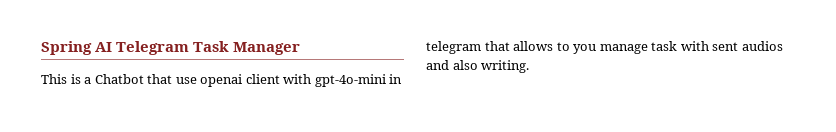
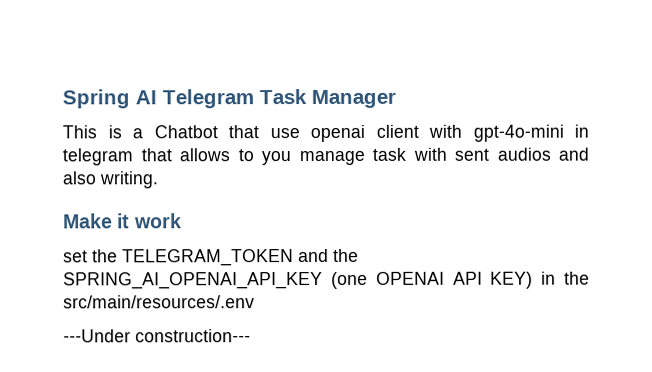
+ Make it work
+ set the TELEGRAM_TOKEN and the SPRING_AI_OPENAI_API_KEY (one OPENAI API KEY) in the src/main/resources/.env
+ ---Under construction---

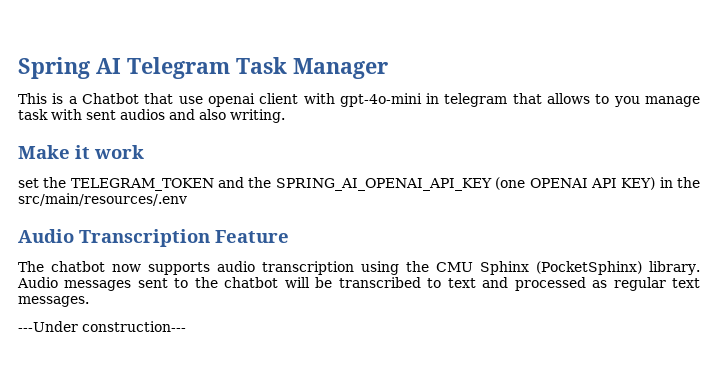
+ Audio Transcription Feature
+ The chatbot now supports audio transcription using the CMU Sphinx (PocketSphinx) library. Audio messages sent to the chatbot will be transcribed to text and processed as regular text messages.

